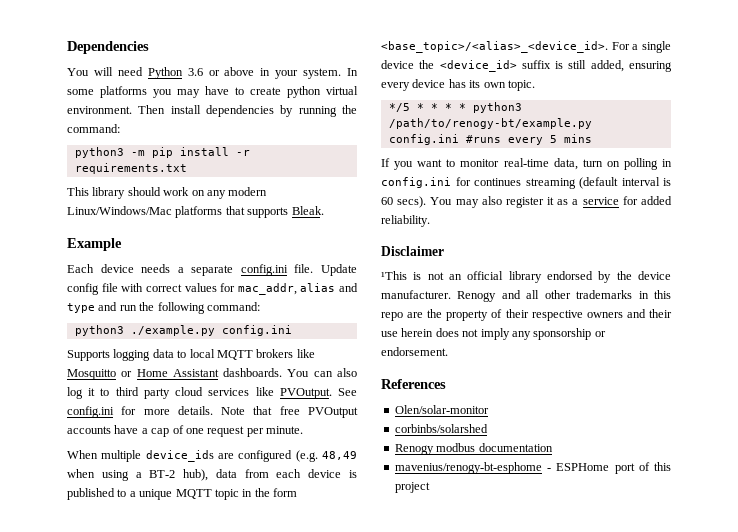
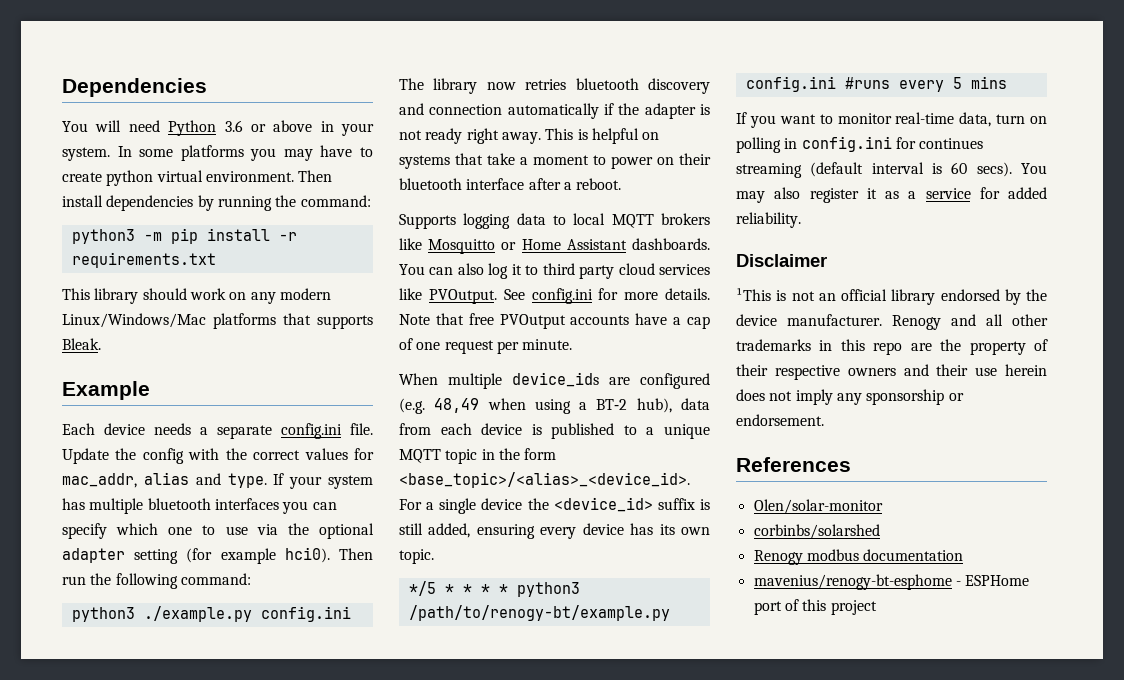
- Update config file with correct values for mac_addr, alias and type and run the following command:
+ Update the config with the correct values for mac_addr, alias and type. If your system has multiple bluetooth interfaces you can specify which one to use via the optional adapter setting (for example hci0). Then run the following command:
+ The library now retries bluetooth discovery and connection automatically if the adapter is not ready right away. This is helpful on systems that take a moment to power on their bluetooth interface after a reboot.

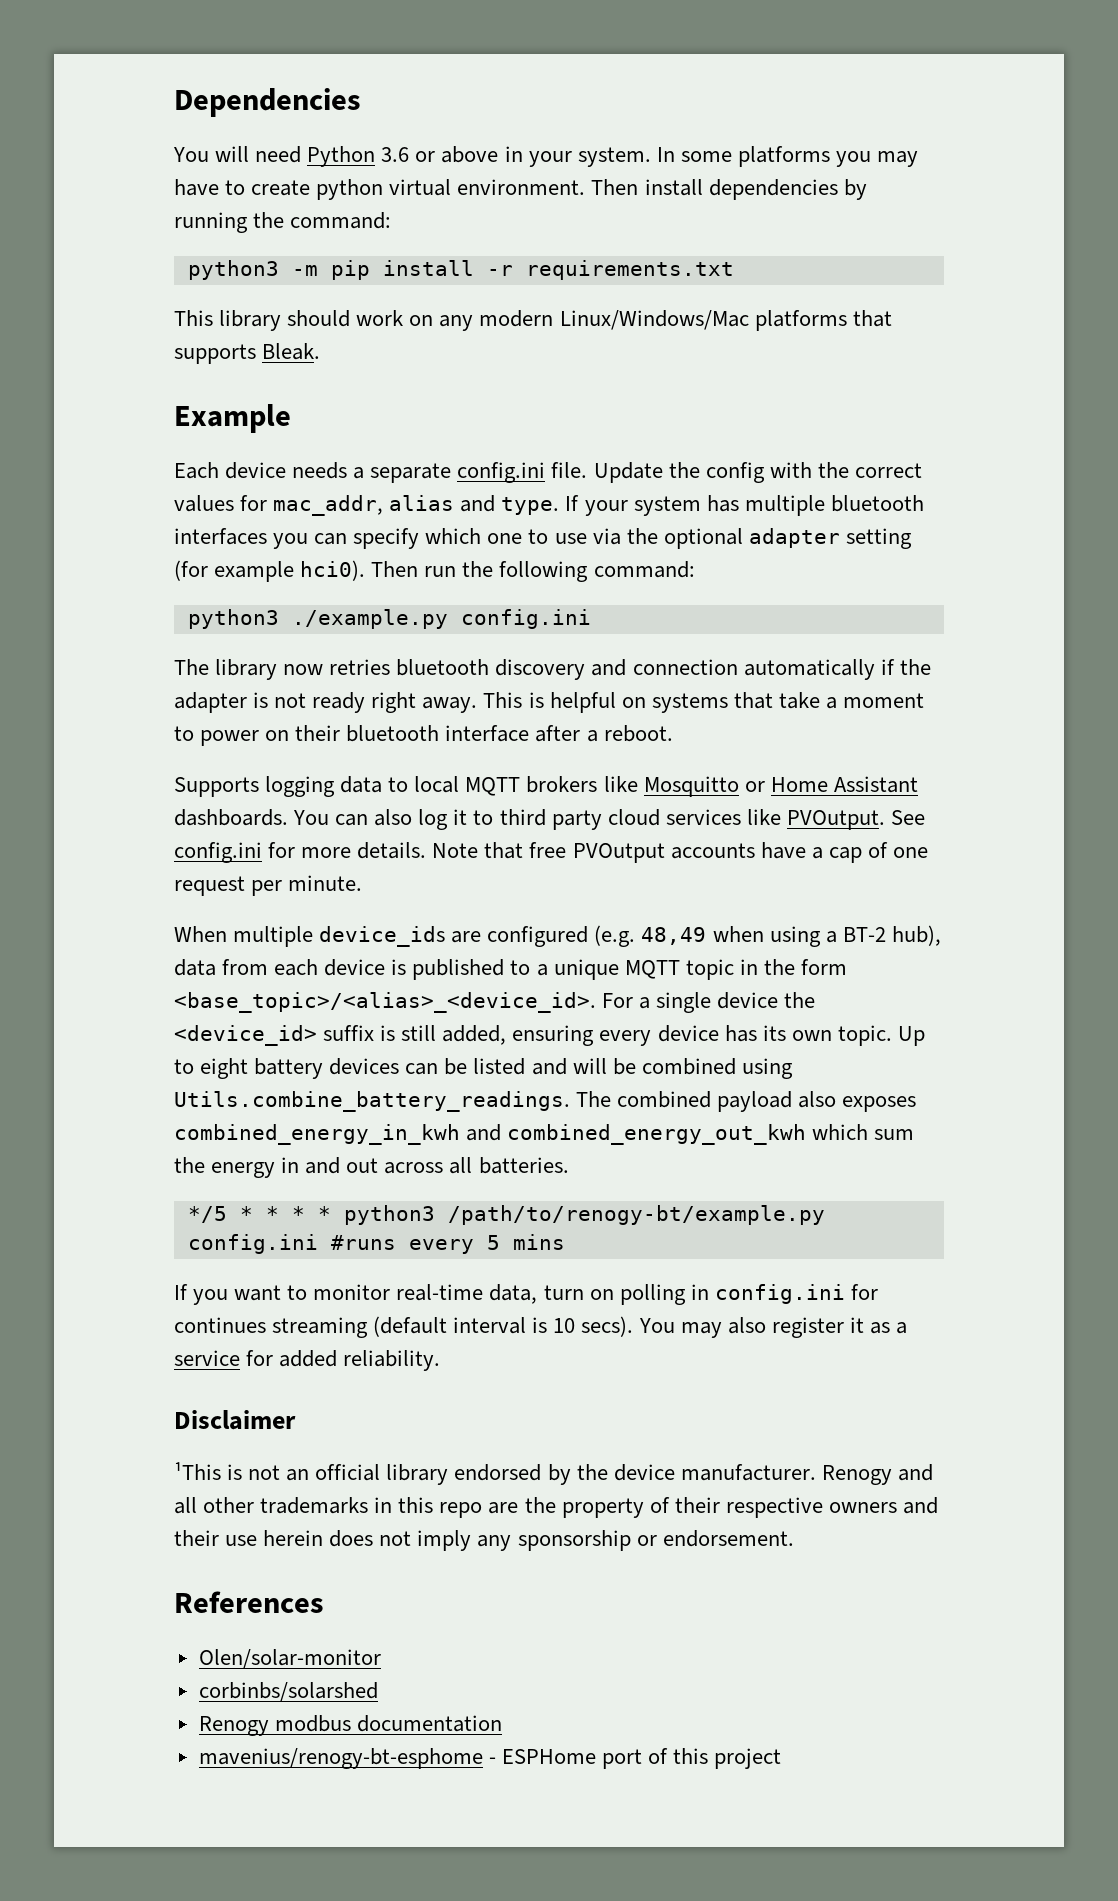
+ Up to eight battery devices can be listed and will be combined using Utils.combine_battery_readings. The combined payload also exposes combined_energy_in_kwh and combined_energy_out_kwh which sum the energy in and out across all batteries.
- If you want to monitor real-time data, turn on polling in config.ini for continues streaming (default interval is 60 secs).
+ If you want to monitor real-time data, turn on polling in config.ini for continues streaming (default interval is 10 secs).

